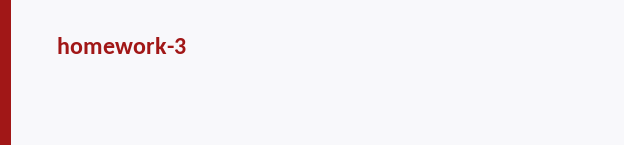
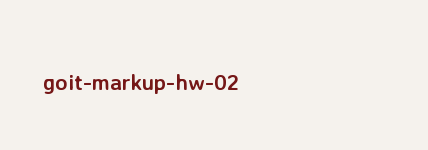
- homework-3
+ goit-markup-hw-02

